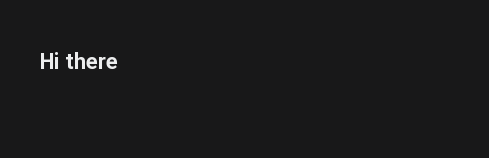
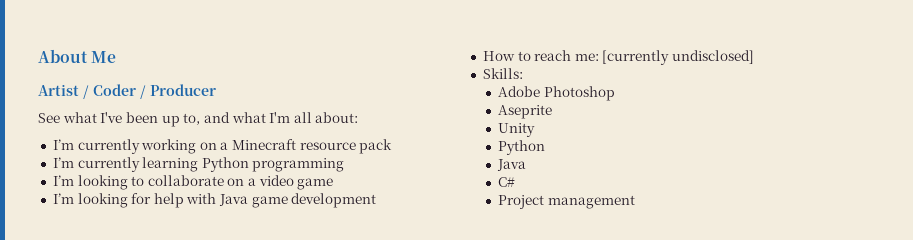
- Hi there
+ About Me
+ Artist / Coder / Producer
+ See what I've been up to, and what I'm all about:
+ I’m currently working on a Minecraft resource pack
+ I’m currently learning Python programming
+ I’m looking to collaborate on a video game
+ I’m looking for help with Java game development
+ How to reach me: [currently undisclosed]
+ Skills:
+ Adobe Photoshop
+ Aseprite
+ Unity
+ Python
+ Java
+ C#
+ Project management

